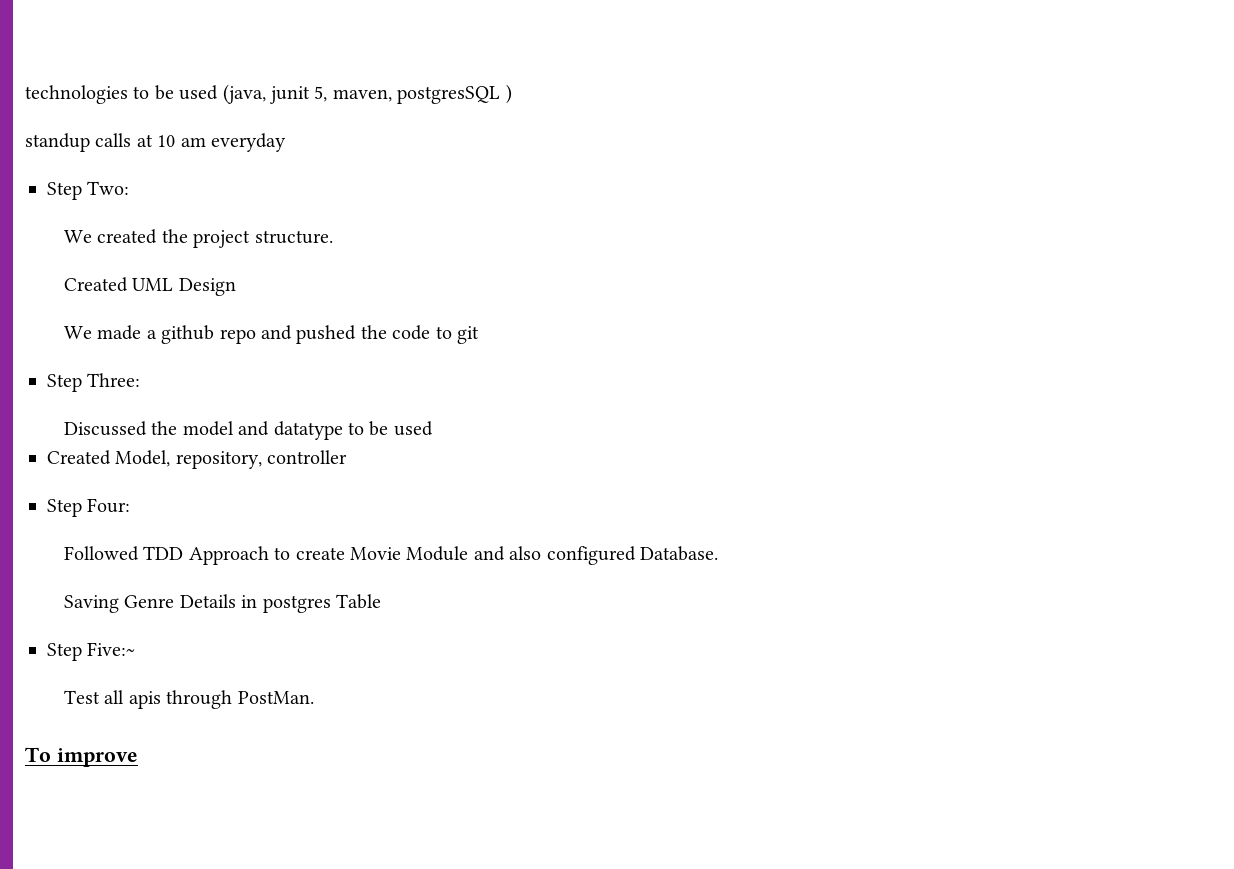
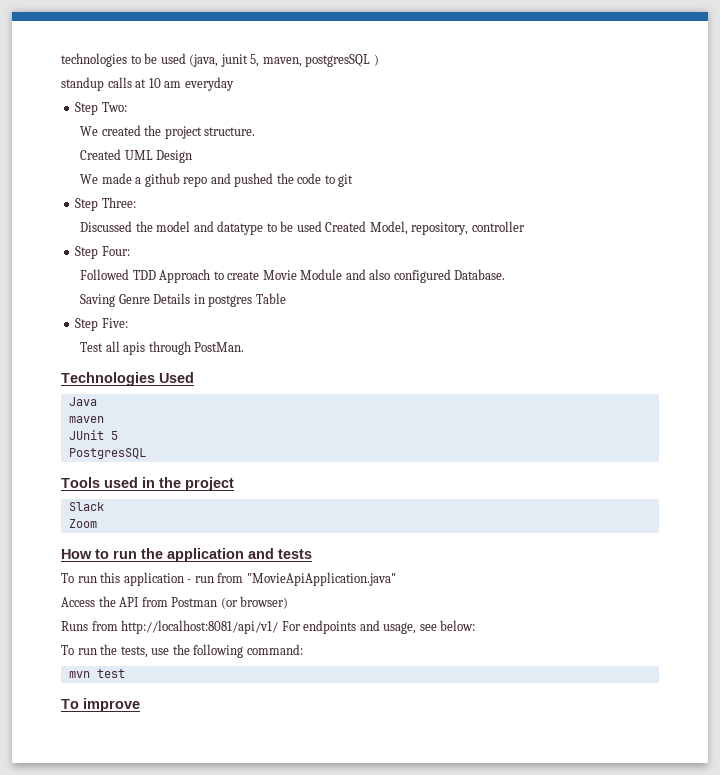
- Discussed the model and datatype to be used
- Created Model, repository, controller
+ Discussed the model and datatype to be used Created Model, repository, controller
- Step Five:~
+ Step Five:
+ Technologies Used
+ Java
+ maven
+ JUnit 5
+ PostgresSQL
+ Tools used in the project
+ Slack
+ Zoom
+ How to run the application and tests
+ To run this application - run from "MovieApiApplication.java"
+ Access the API from Postman (or browser)
+ Runs from http://localhost:8081/api/v1/ For endpoints and usage, see below:
+ To run the tests, use the following command:
+ mvn test

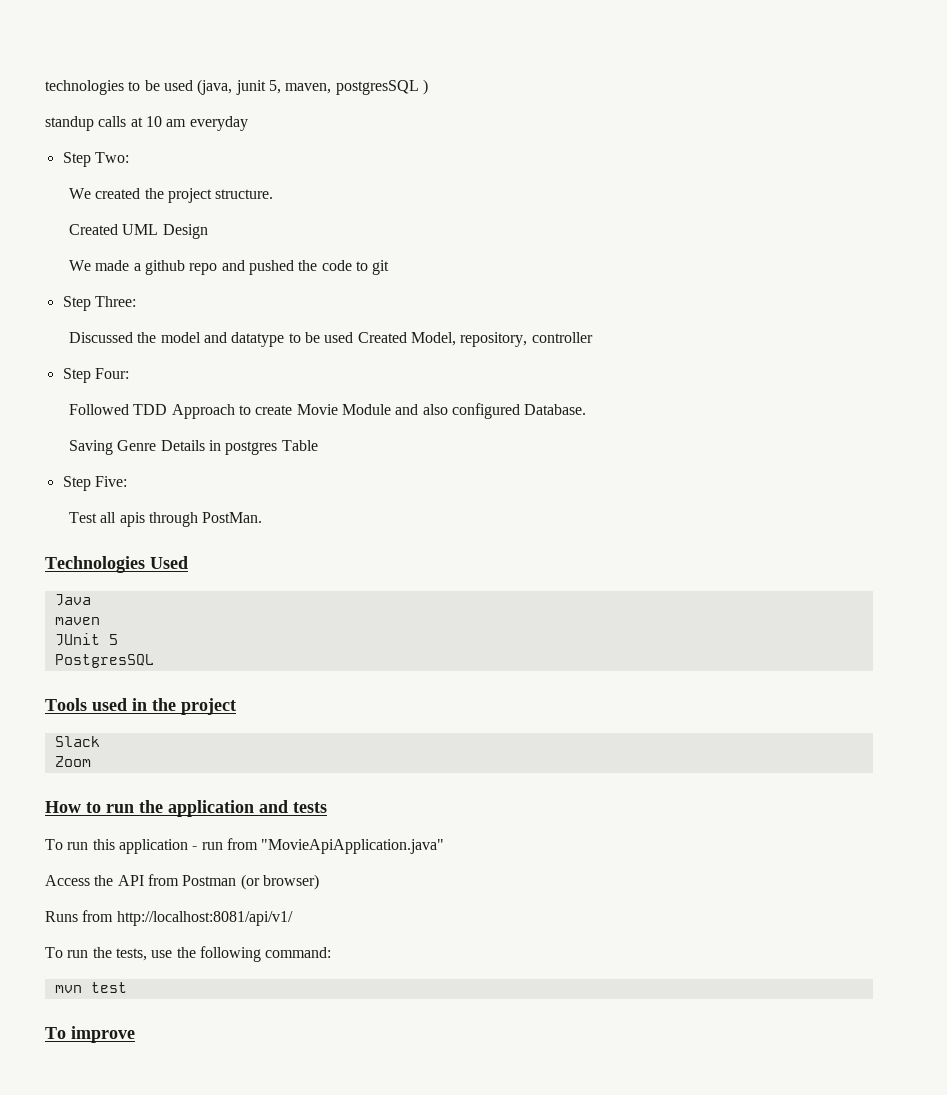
- Runs from http://localhost:8081/api/v1/ For endpoints and usage, see below:
+ Runs from http://localhost:8081/api/v1/

